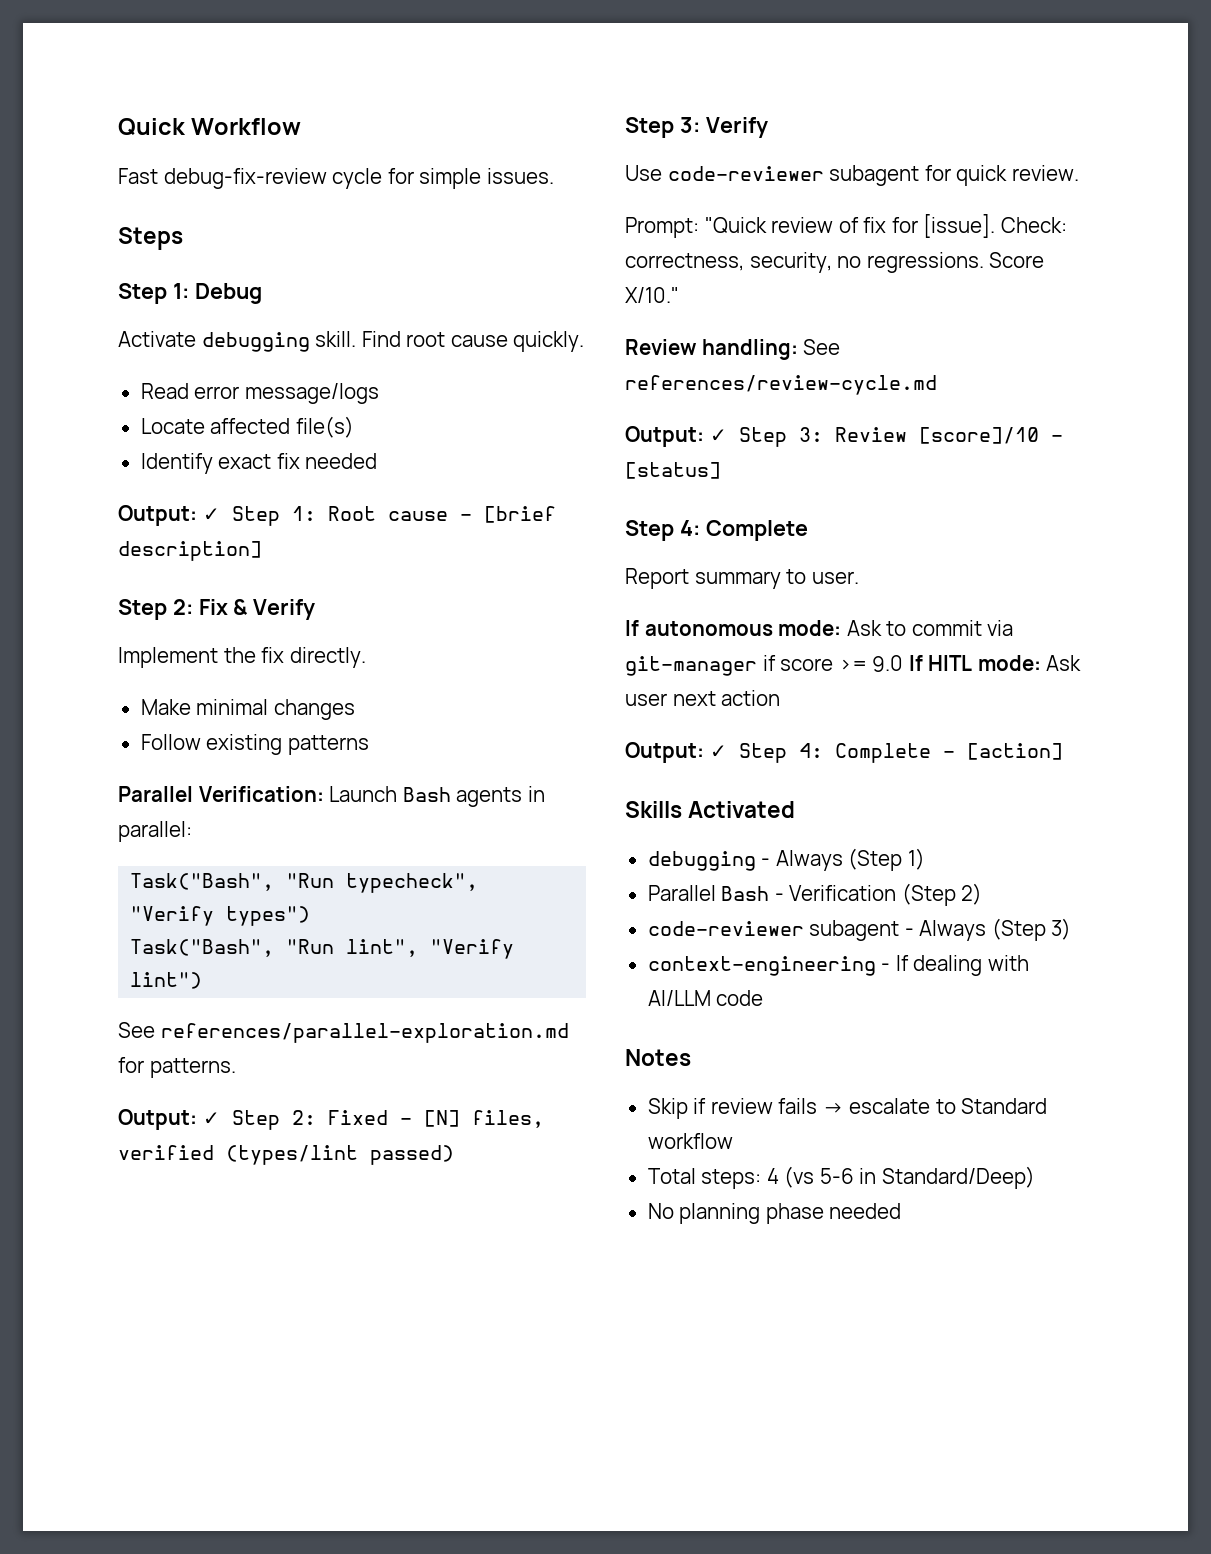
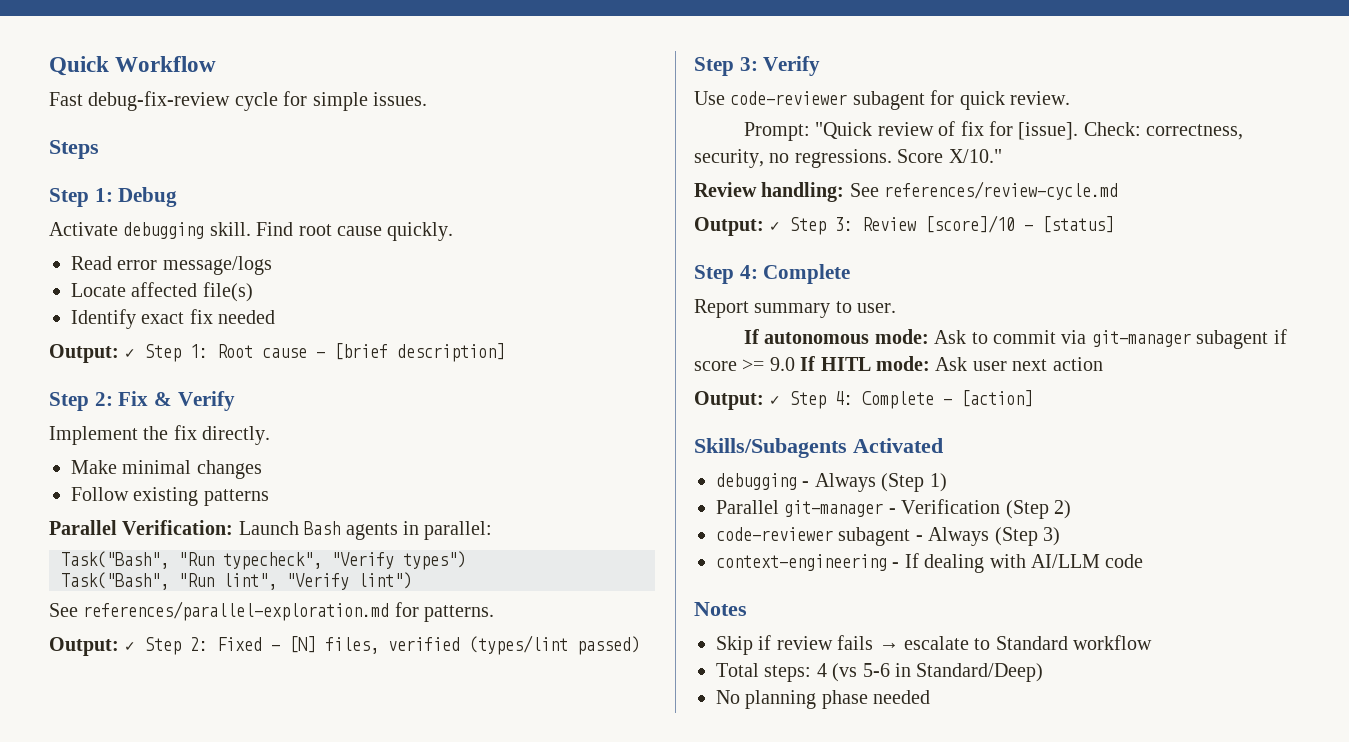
- If autonomous mode: Ask to commit via git-manager if score >= 9.0 If HITL mode: Ask user next action
+ If autonomous mode: Ask to commit via git-manager subagent if score >= 9.0 If HITL mode: Ask user next action
- Skills Activated
+ Skills/Subagents Activated
- Parallel Bash - Verification (Step 2)
+ Parallel git-manager - Verification (Step 2)

